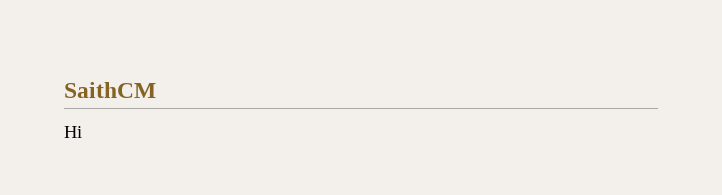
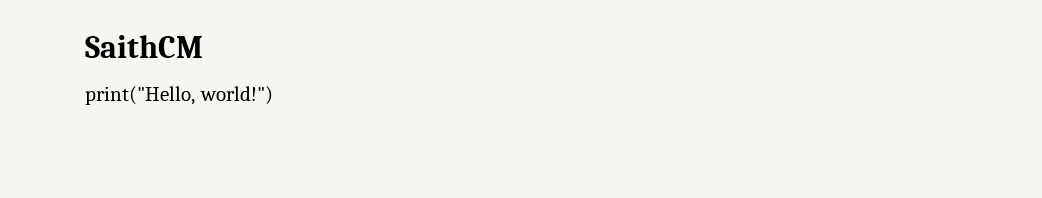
- Hi
+ print("Hello, world!")

